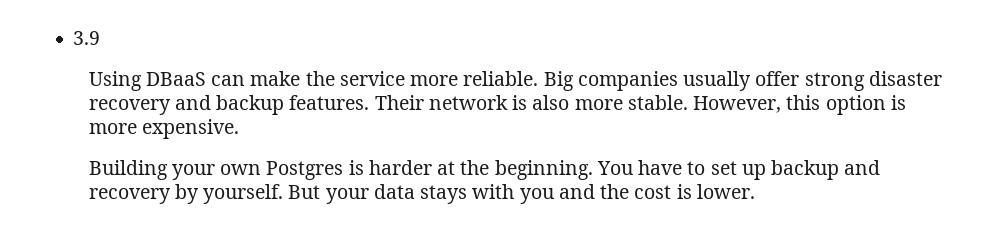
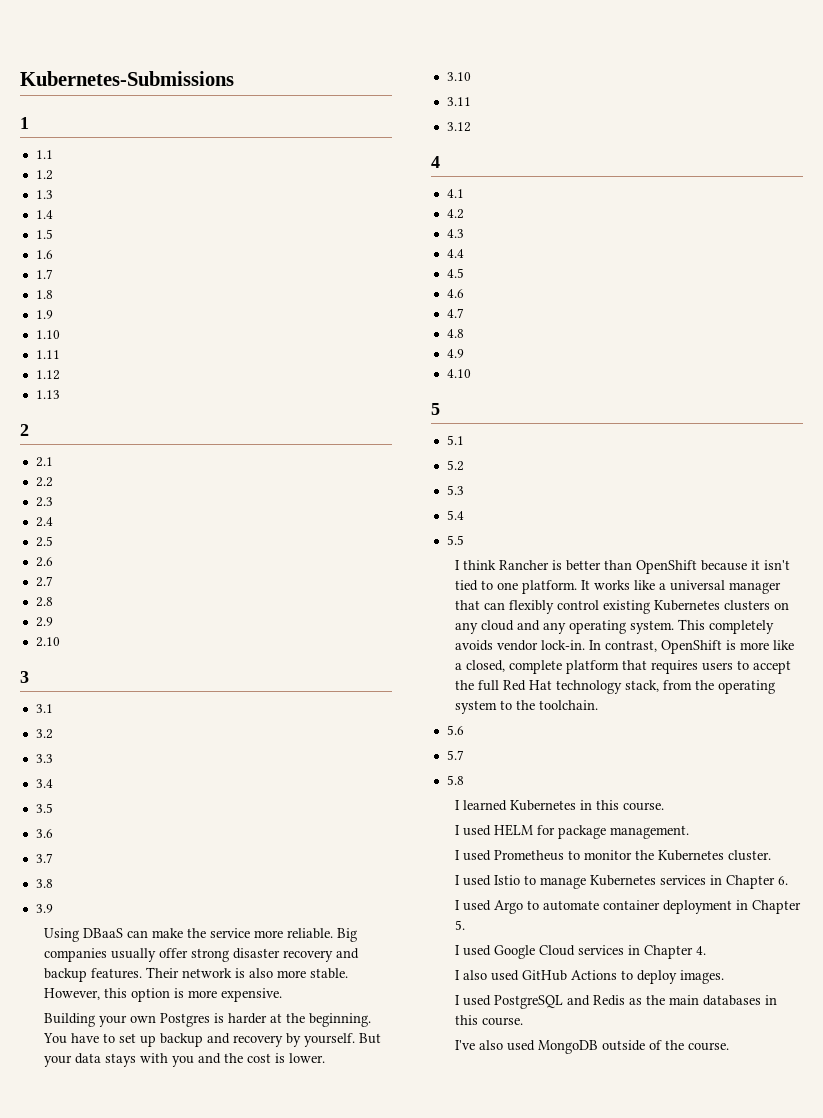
+ Kubernetes-Submissions
+ 1
+ 1.1
+ 1.2
+ 1.3
+ 1.4
+ 1.5
+ 1.6
+ 1.7
+ 1.8
+ 1.9
+ 1.10
+ 1.11
+ 1.12
+ 1.13
+ 2
+ 2.1
+ 2.2
+ 2.3
+ 2.4
+ 2.5
+ 2.6
+ 2.7
+ 2.8
+ 2.9
+ 2.10
+ 3
+ 3.1
+ 3.2
+ 3.3
+ 3.4
+ 3.5
+ 3.6
+ 3.7
+ 3.8
+ 3.10
+ 3.11
+ 3.12
+ 4
+ 4.1
+ 4.2
+ 4.3
+ 4.4
+ 4.5
+ 4.6
+ 4.7
+ 4.8
+ 4.9
+ 4.10
+ 5
+ 5.1
+ 5.2
+ 5.3
+ 5.4
+ 5.5
+ I think Rancher is better than OpenShift because it isn't tied to one platform. It works like a universal manager that can flexibly control existing Kubernetes clusters on any cloud and any operating system. This completely avoids vendor lock-in. In contrast, OpenShift is more like a closed, complete platform that requires users to accept the full Red Hat technology stack, from the operating system to the toolchain.
+ 5.6
+ 5.7
+ 5.8
+ I learned Kubernetes in this course.
+ I used HELM for package management.
+ I used Prometheus to monitor the Kubernetes cluster.
+ I used Istio to manage Kubernetes services in Chapter 6.
+ I used Argo to automate container deployment in Chapter 5.
+ I used Google Cloud services in Chapter 4.
+ I also used GitHub Actions to deploy images.
+ I used PostgreSQL and Redis as the main databases in this course.
+ I've also used MongoDB outside of the course.

